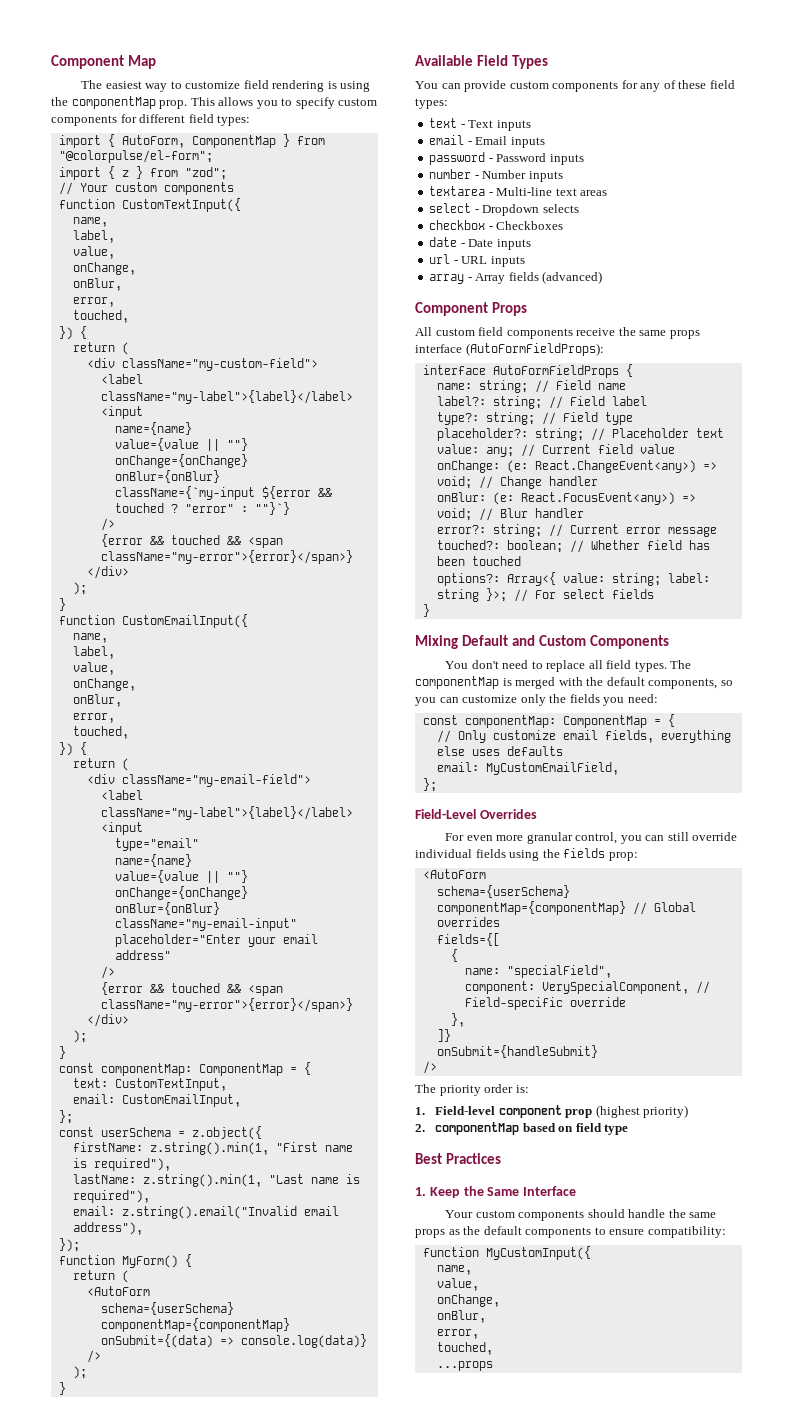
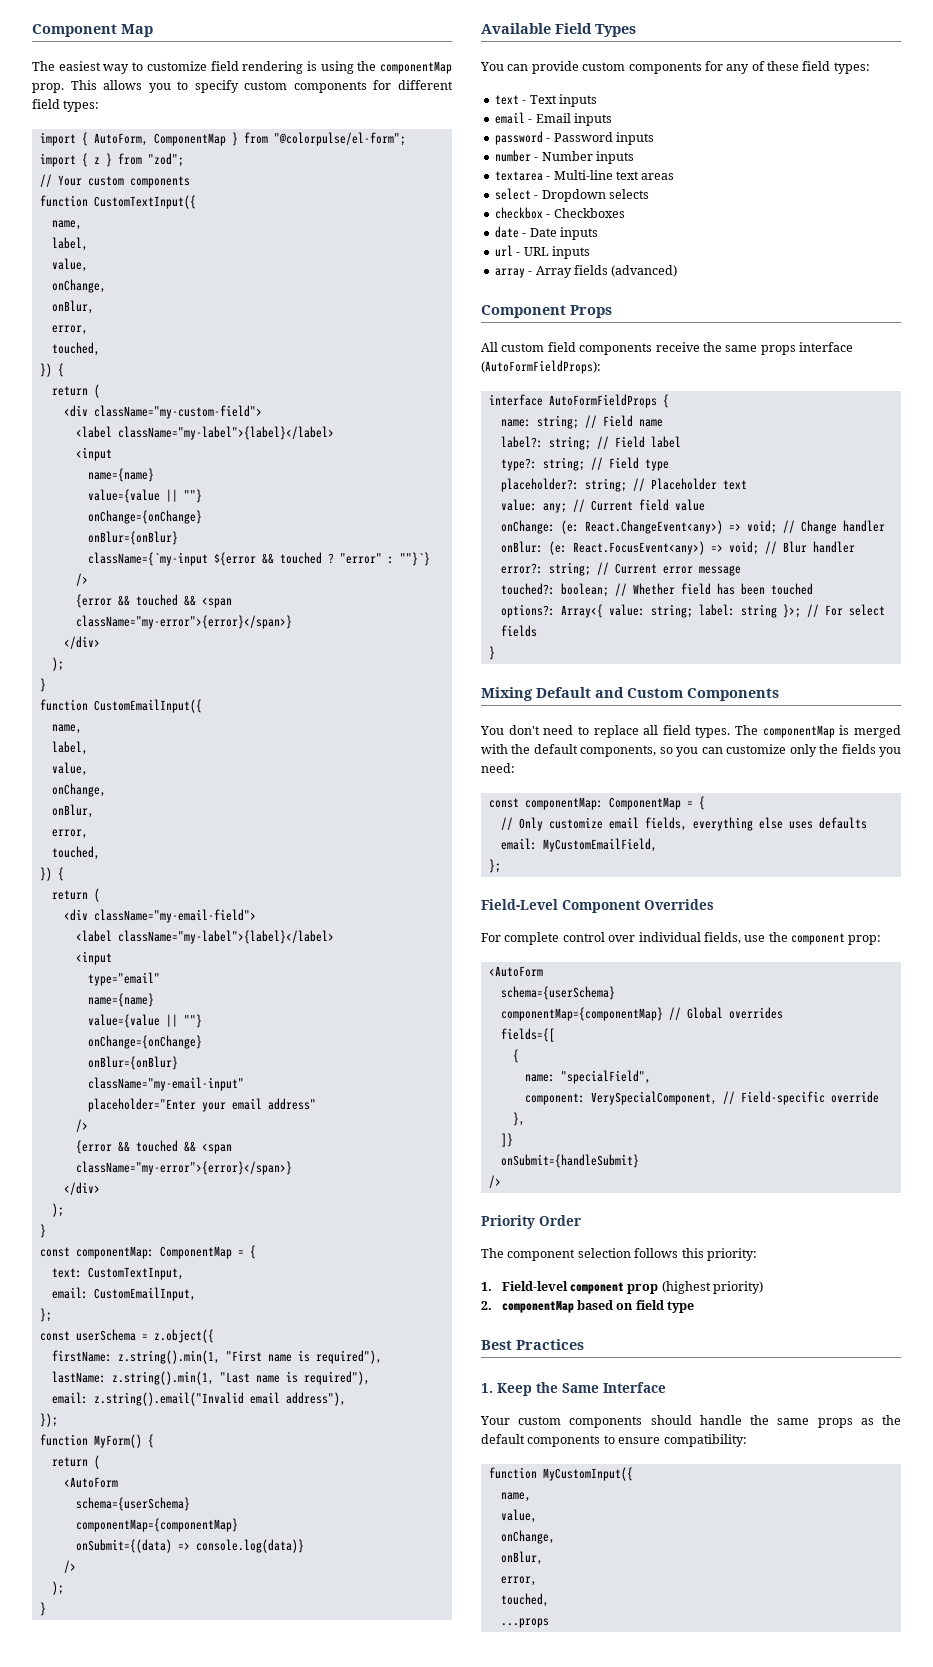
- Field-Level Overrides
+ Field-Level Component Overrides
- For even more granular control, you can still override individual fields using the fields prop:
+ For complete control over individual fields, use the component prop:
- The priority order is:
+ Priority Order
+ The component selection follows this priority:

